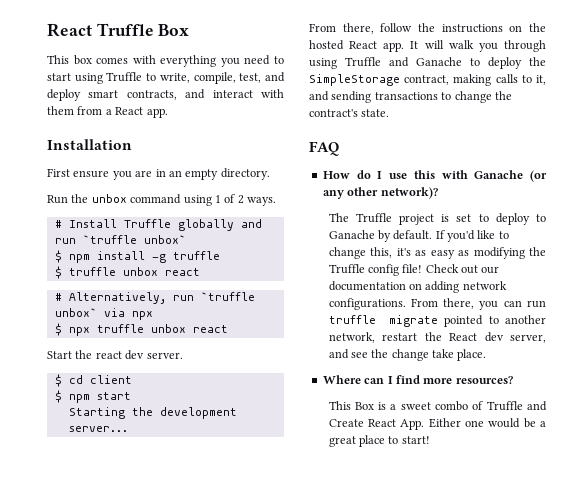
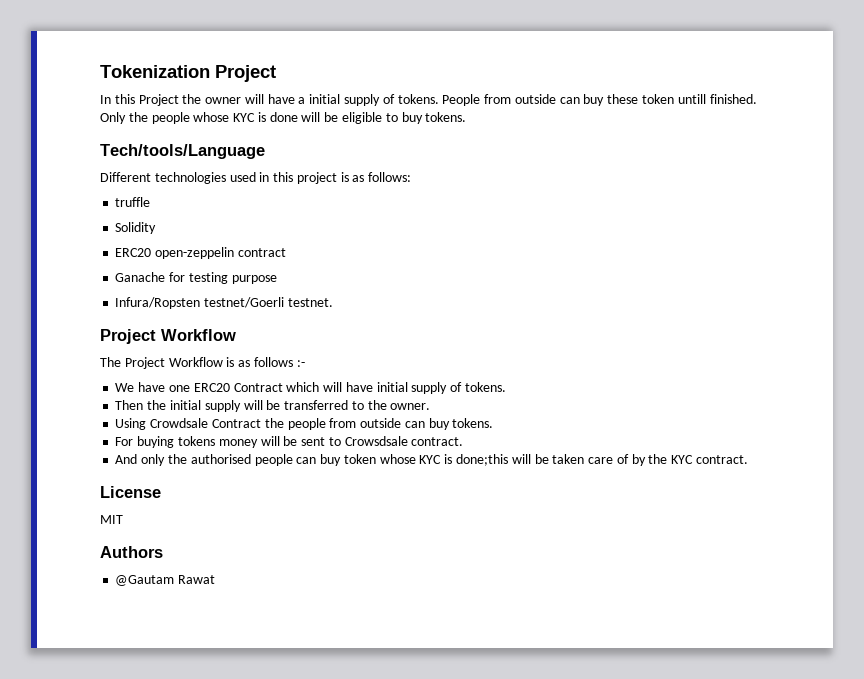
- React Truffle Box
- This box comes with everything you need to start using Truffle to write, compile, test, and deploy smart contracts, and interact with them from a React app.
- Installation
- First ensure you are in an empty directory.
- Run the unbox command using 1 of 2 ways.
- # Install Truffle globally and run `truffle unbox`
- $ npm install -g truffle
- $ truffle unbox react
- # Alternatively, run `truffle unbox` via npx
- $ npx truffle unbox react
- Start the react dev server.
- $ cd client
- $ npm start
- Starting the development server...
- From there, follow the instructions on the hosted React app. It will walk you through using Truffle and Ganache to deploy the SimpleStorage contract, making calls to it, and sending transactions to change the contract's state.
- FAQ
- How do I use this with Ganache (or any other network)?
- The Truffle project is set to deploy to Ganache by default. If you'd like to change this, it's as easy as modifying the Truffle config file! Check out our documentation on adding network configurations. From there, you can run truffle migrate pointed to another network, restart the React dev server, and see the change take place.
- Where can I find more resources?
- This Box is a sweet combo of Truffle and Create React App. Either one would be a great place to start!
+ Tokenization Project
+ In this Project the owner will have a initial supply of tokens. People from outside can buy these token untill finished. Only the people whose KYC is done will be eligible to buy tokens.
+ Tech/tools/Language
+ Different technologies used in this project is as follows:
+ truffle
+ Solidity
+ ERC20 open-zeppelin contract
+ Ganache for testing purpose
+ Infura/Ropsten testnet/Goerli testnet.
+ Project Workflow
+ The Project Workflow is as follows :-
+ We have one ERC20 Contract which will have initial supply of tokens.
+ Then the initial supply will be transferred to the owner.
+ Using Crowdsale Contract the people from outside can buy tokens.
+ For buying tokens money will be sent to Crowsdsale contract.
+ And only the authorised people can buy token whose KYC is done;this will be taken care of by the KYC contract.
+ License
+ MIT
+ Authors
+ @Gautam Rawat

